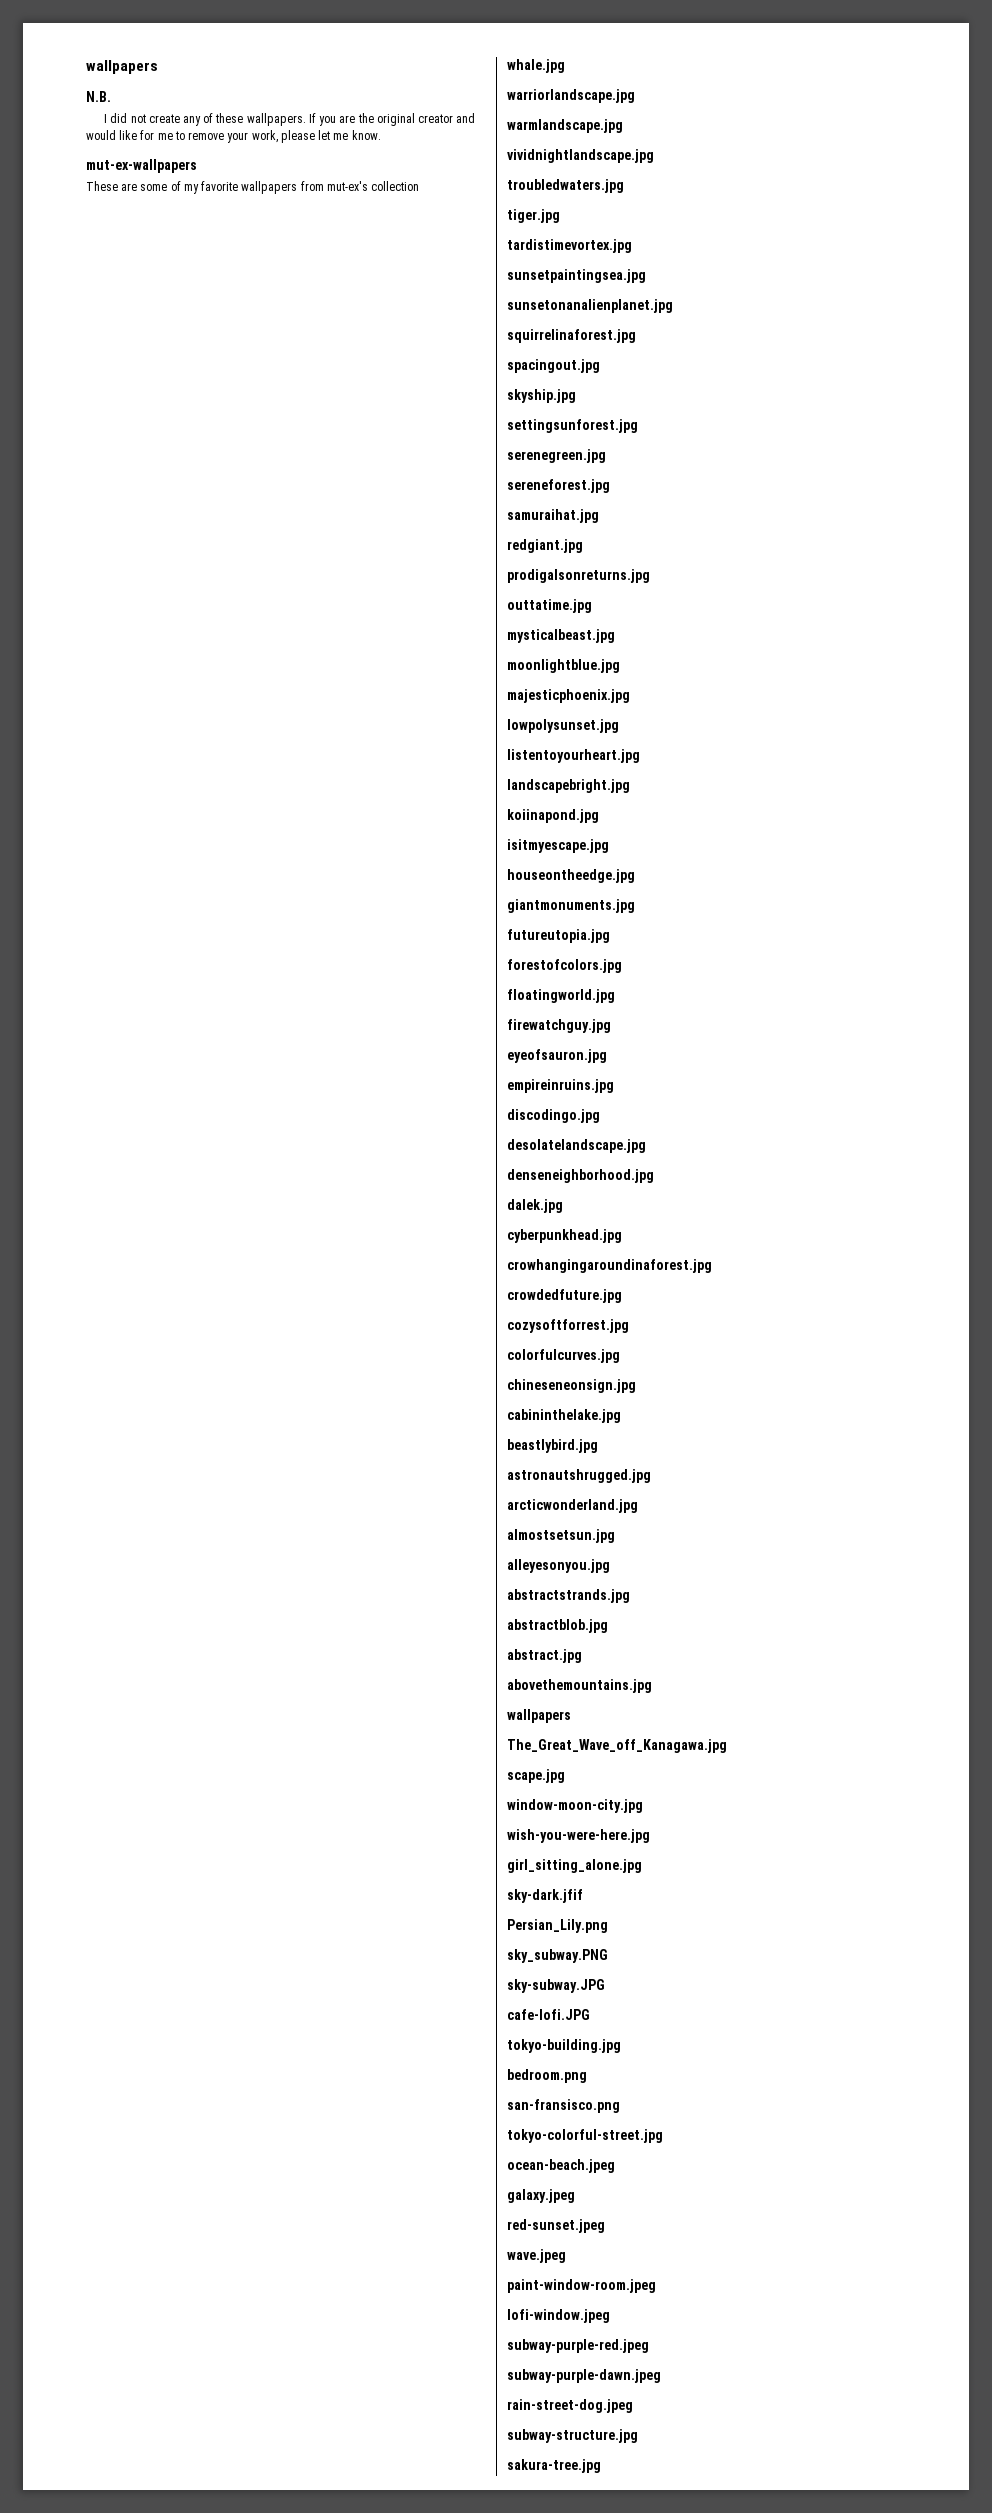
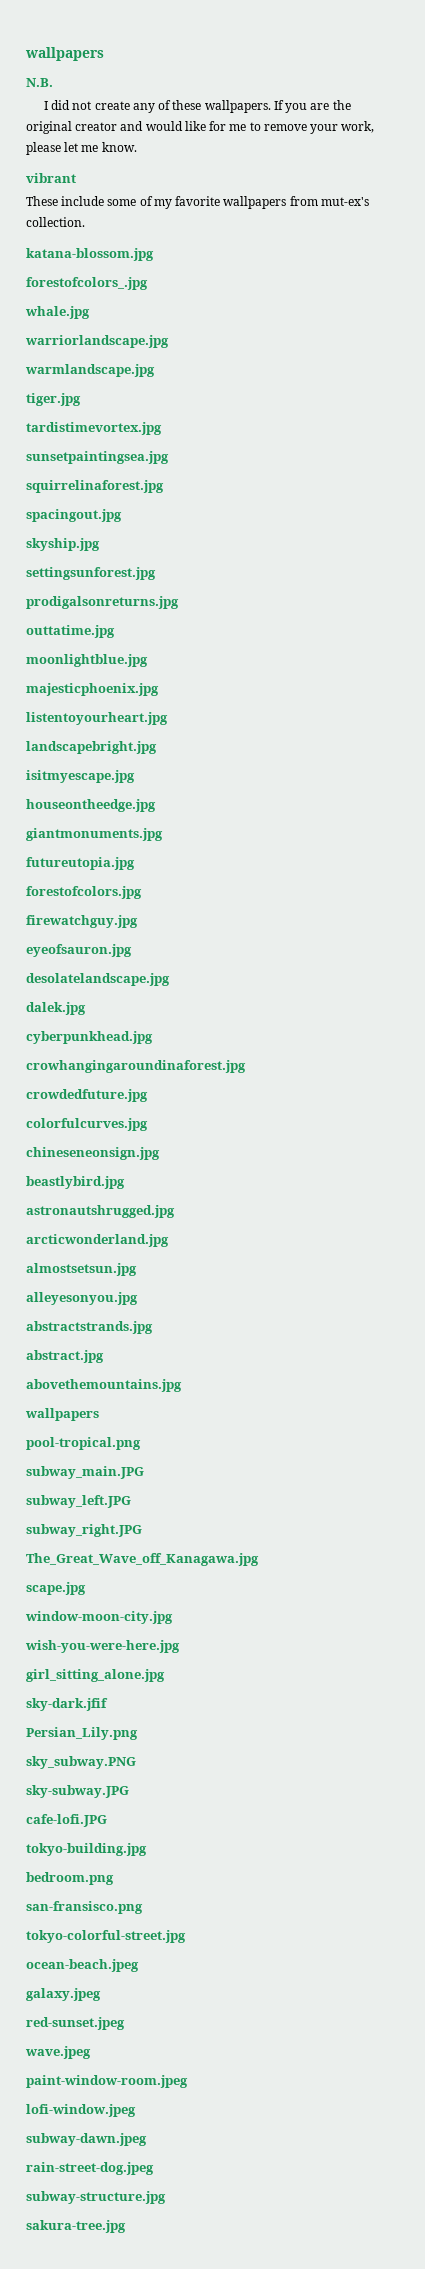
- mut-ex-wallpapers
+ vibrant
- These are some of my favorite wallpapers from mut-ex's collection
+ These include some of my favorite wallpapers from mut-ex's collection.
+ katana-blossom.jpg
+ forestofcolors_.jpg
- vividnightlandscape.jpg
- troubledwaters.jpg
- sunsetonanalienplanet.jpg
- serenegreen.jpg
- sereneforest.jpg
- samuraihat.jpg
- redgiant.jpg
- mysticalbeast.jpg
- lowpolysunset.jpg
- koiinapond.jpg
- floatingworld.jpg
- empireinruins.jpg
- discodingo.jpg
- denseneighborhood.jpg
- cozysoftforrest.jpg
- cabininthelake.jpg
- abstractblob.jpg
+ pool-tropical.png
+ subway_main.JPG
+ subway_left.JPG
+ subway_right.JPG
- subway-purple-red.jpeg
- subway-purple-dawn.jpeg
+ subway-dawn.jpeg

